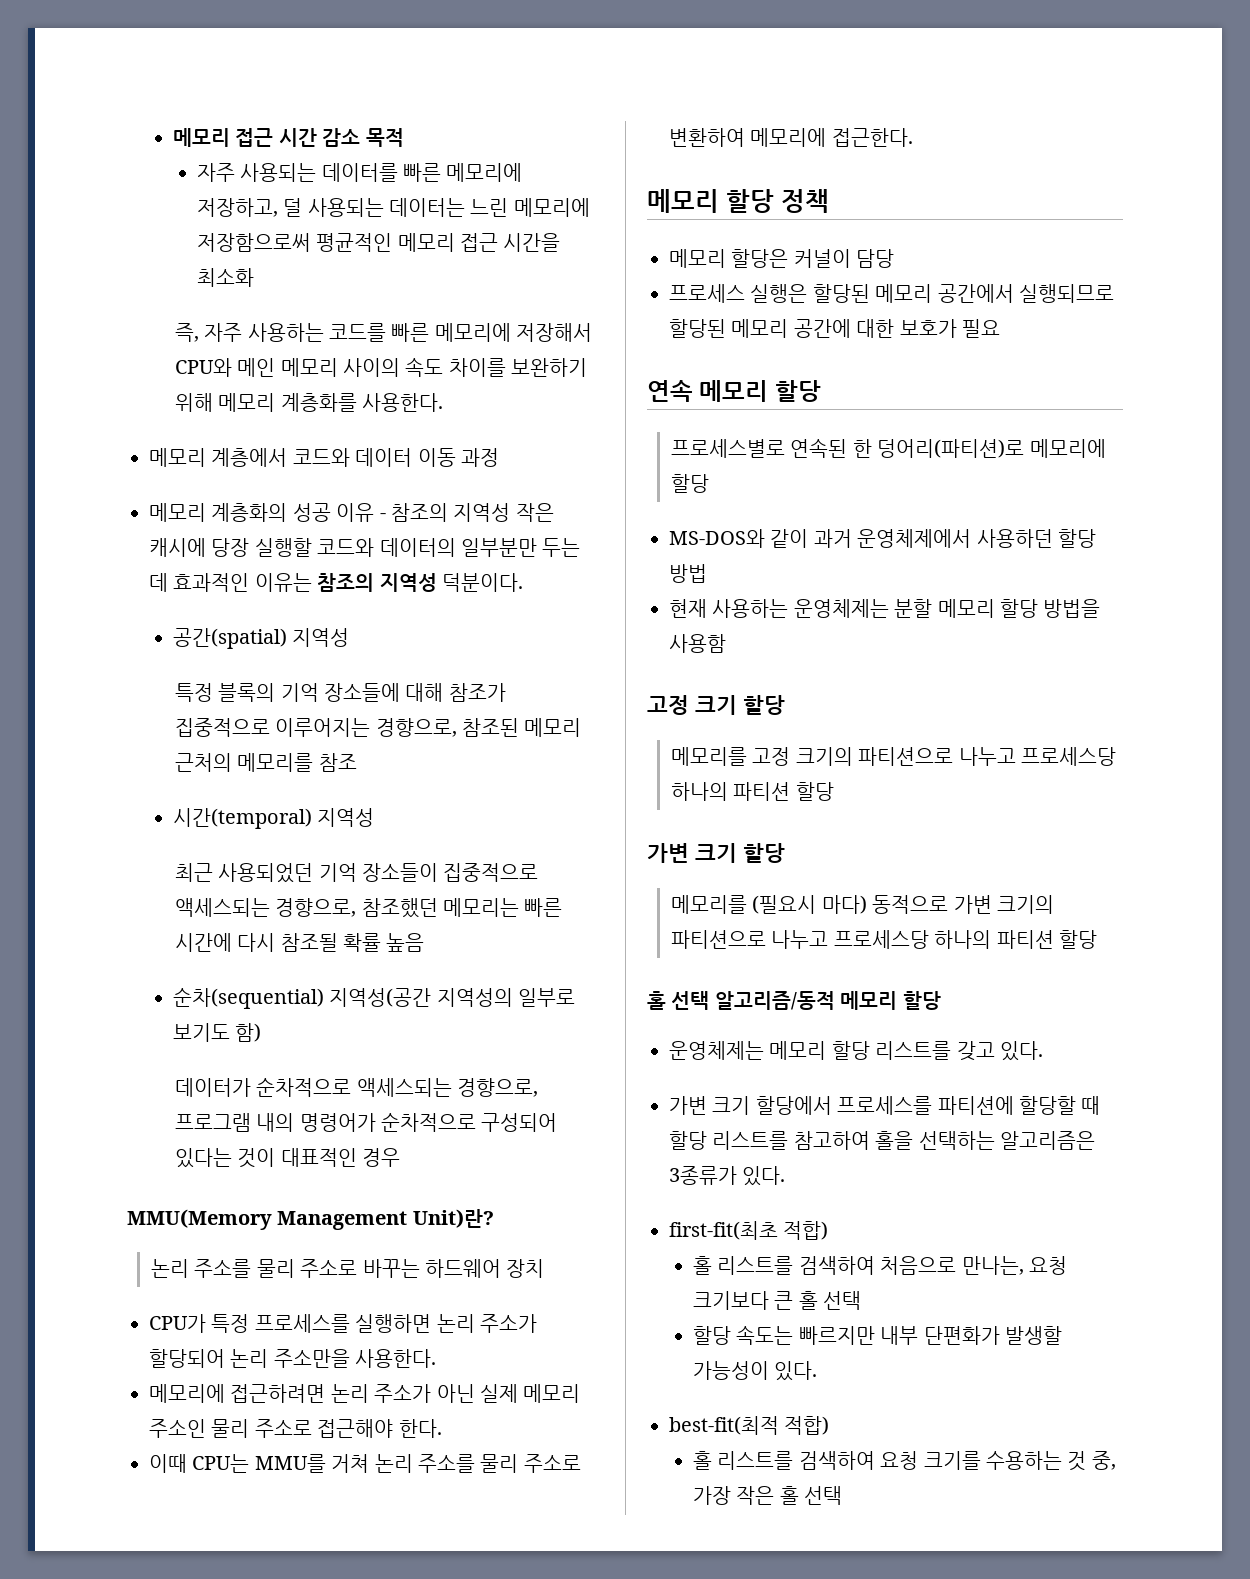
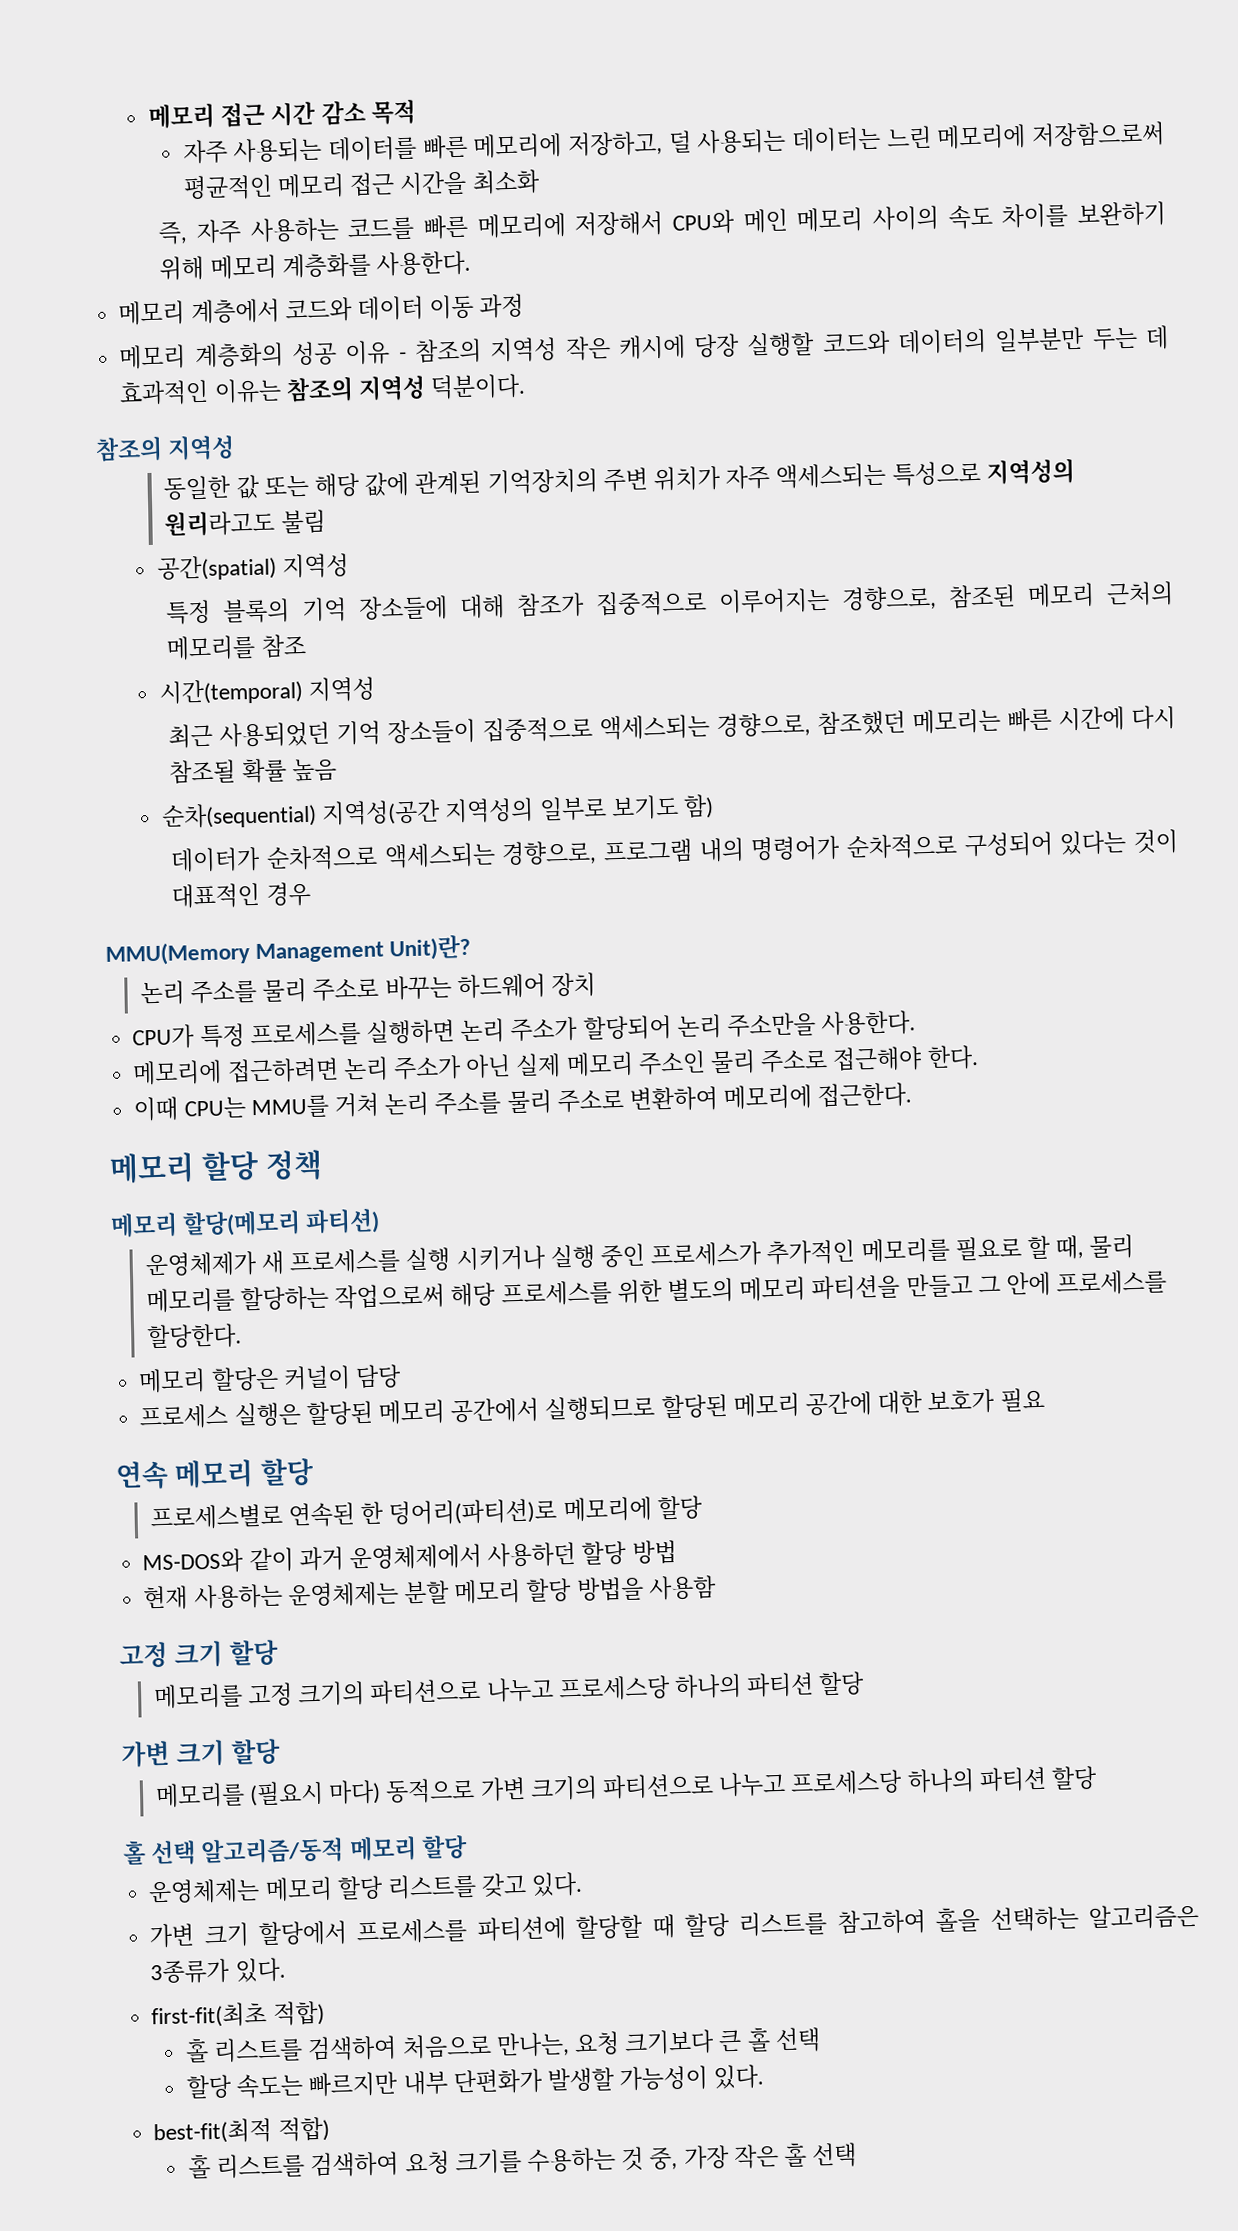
  메모리 계층화의 성공 이유 - 참조의 지역성 작은 캐시에 당장 실행할 코드와 데이터의 일부분만 두는 데 효과적인 이유는 참조의 지역성 덕분이다.
+ 참조의 지역성
+ 동일한 값 또는 해당 값에 관계된 기억장치의 주변 위치가 자주 액세스되는 특성으로 지역성의 원리라고도 불림
+ 메모리 할당(메모리 파티션)
+ 운영체제가 새 프로세스를 실행 시키거나 실행 중인 프로세스가 추가적인 메모리를 필요로 할 때, 물리 메모리를 할당하는 작업으로써 해당 프로세스를 위한 별도의 메모리 파티션을 만들고 그 안에 프로세스를 할당한다.

